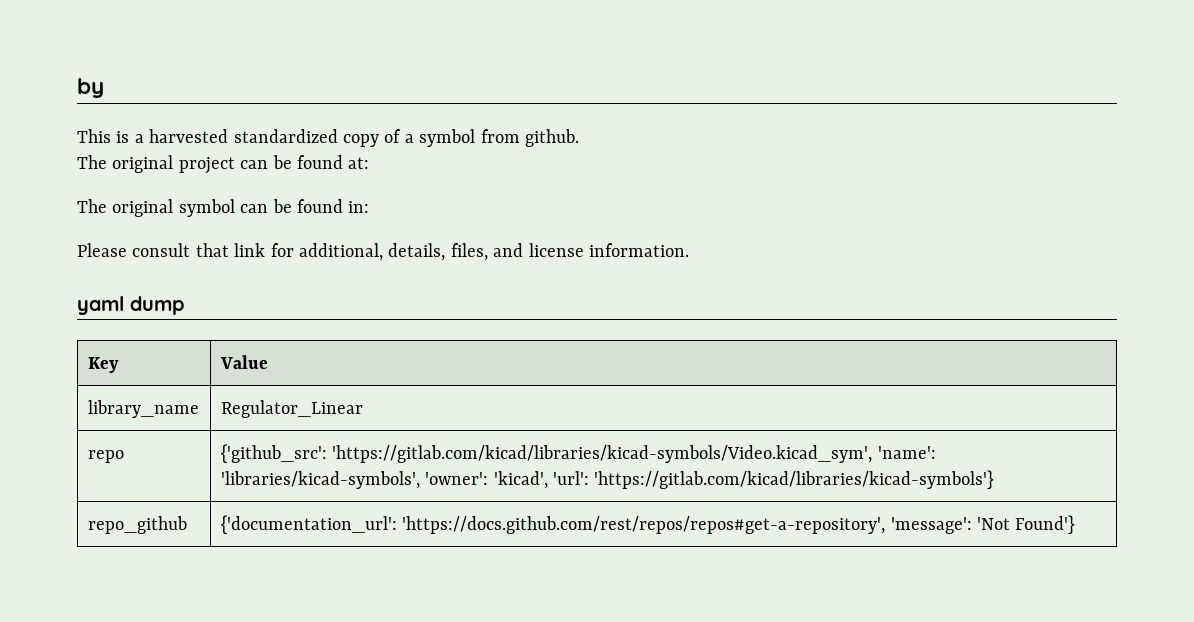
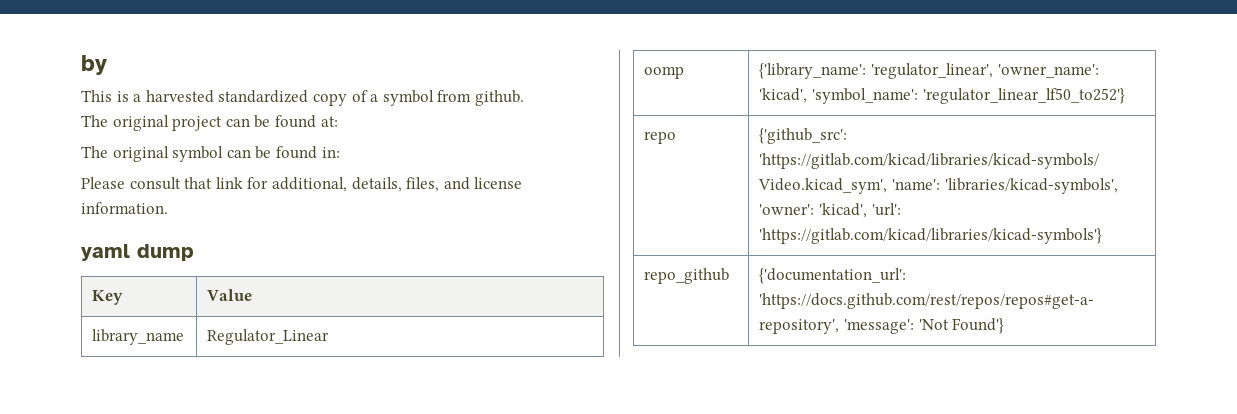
+ oomp | {'library_name': 'regulator_linear', 'owner_name': 'kicad', 'symbol_name': 'regulator_linear_lf50_to252'}

